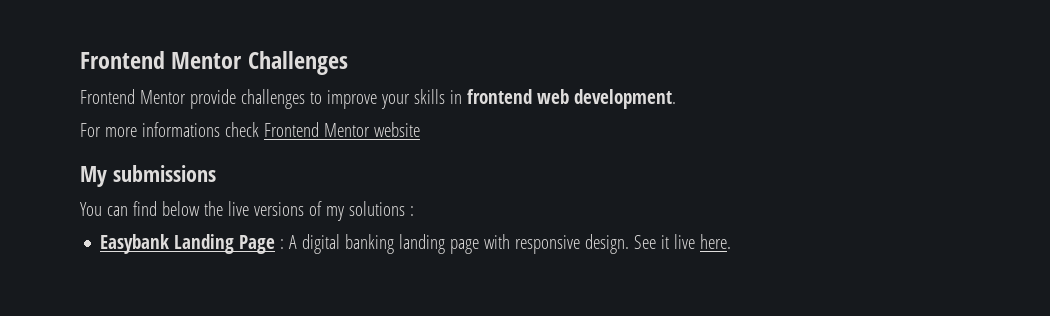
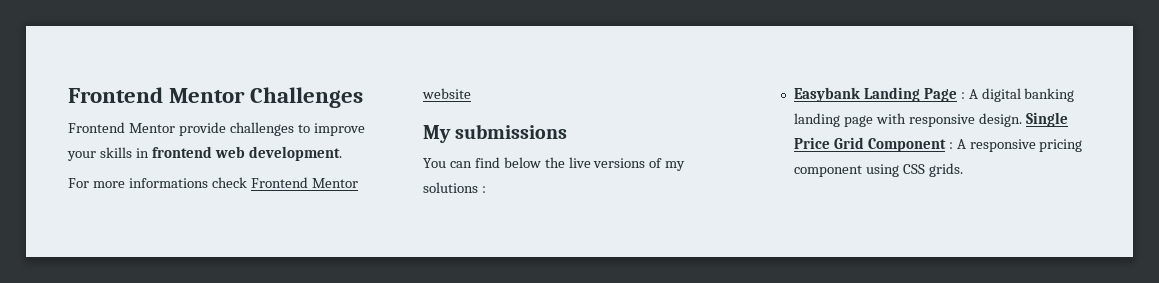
- See it live here.
+ Single Price Grid Component : A responsive pricing component using CSS grids.

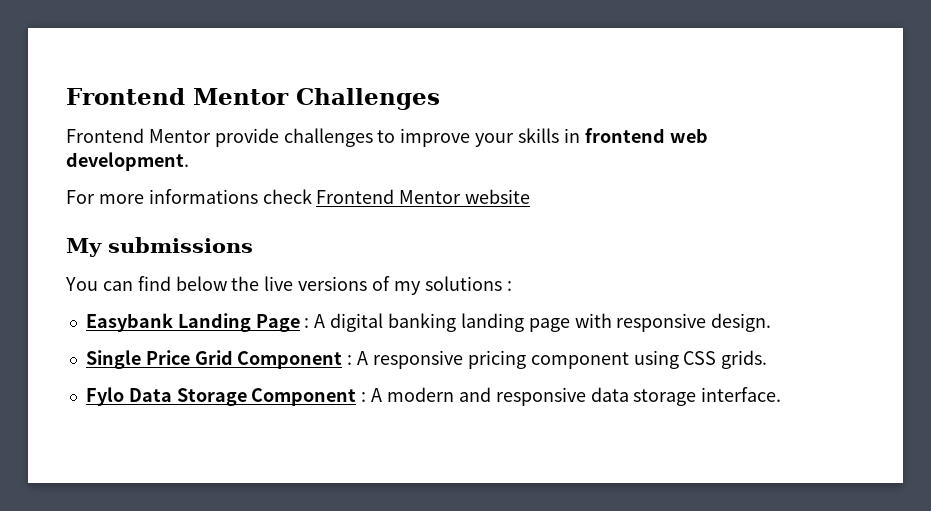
- Easybank Landing Page : A digital banking landing page with responsive design. Single Price Grid Component : A responsive pricing component using CSS grids.
+ Easybank Landing Page : A digital banking landing page with responsive design.
+ Single Price Grid Component : A responsive pricing component using CSS grids.
+ Fylo Data Storage Component : A modern and responsive data storage interface.

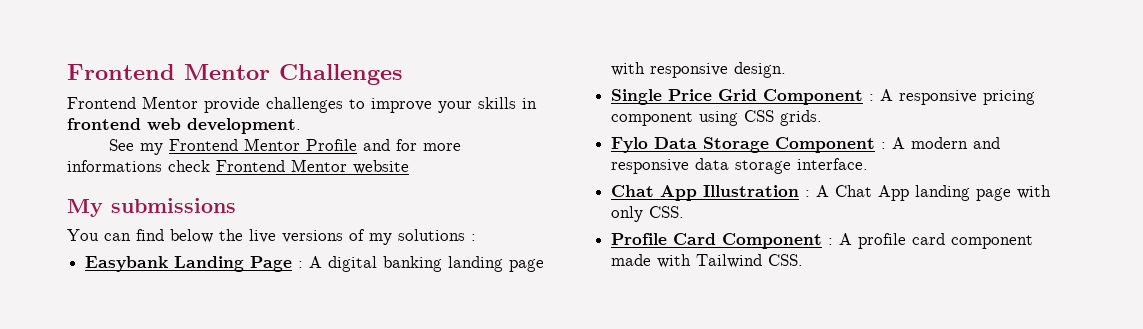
- For more informations check Frontend Mentor website
+ See my Frontend Mentor Profile and for more informations check Frontend Mentor website
+ Chat App Illustration : A Chat App landing page with only CSS.
+ Profile Card Component : A profile card component made with Tailwind CSS.

